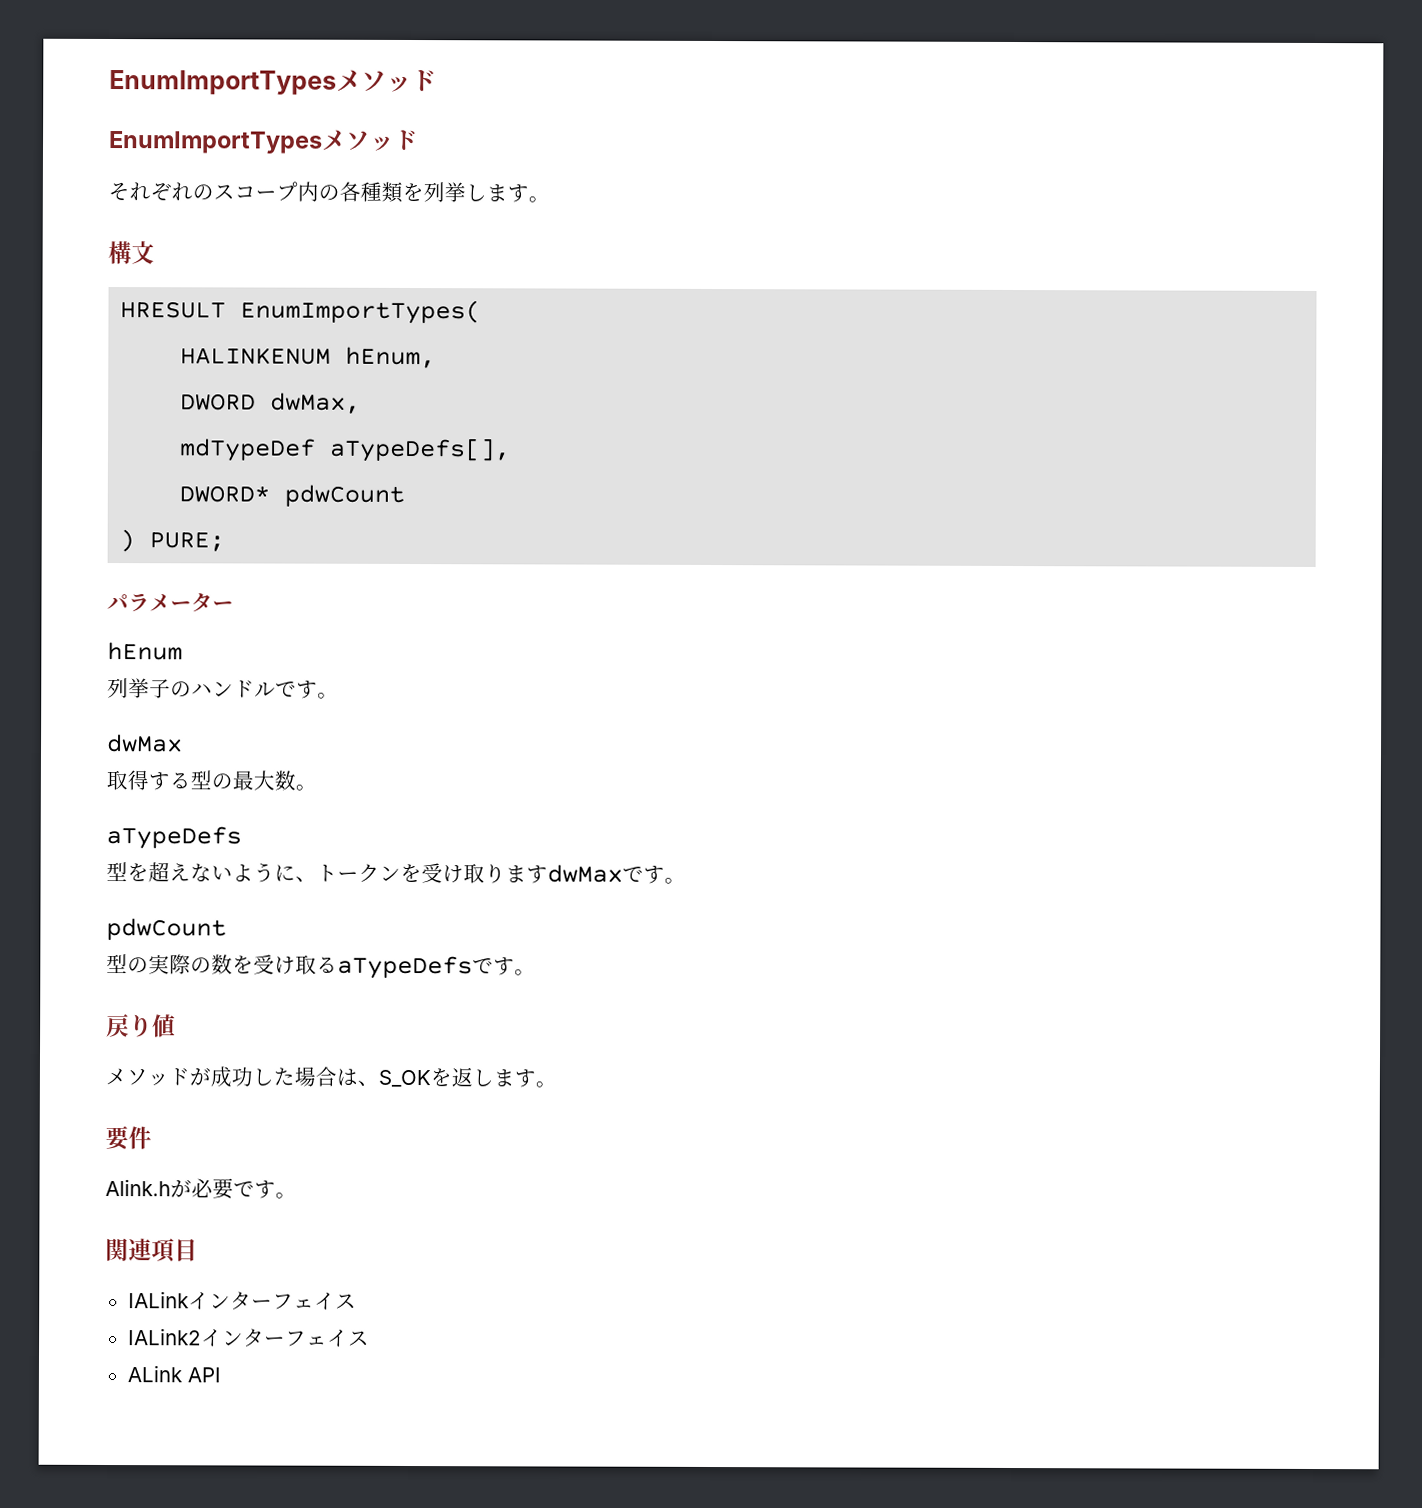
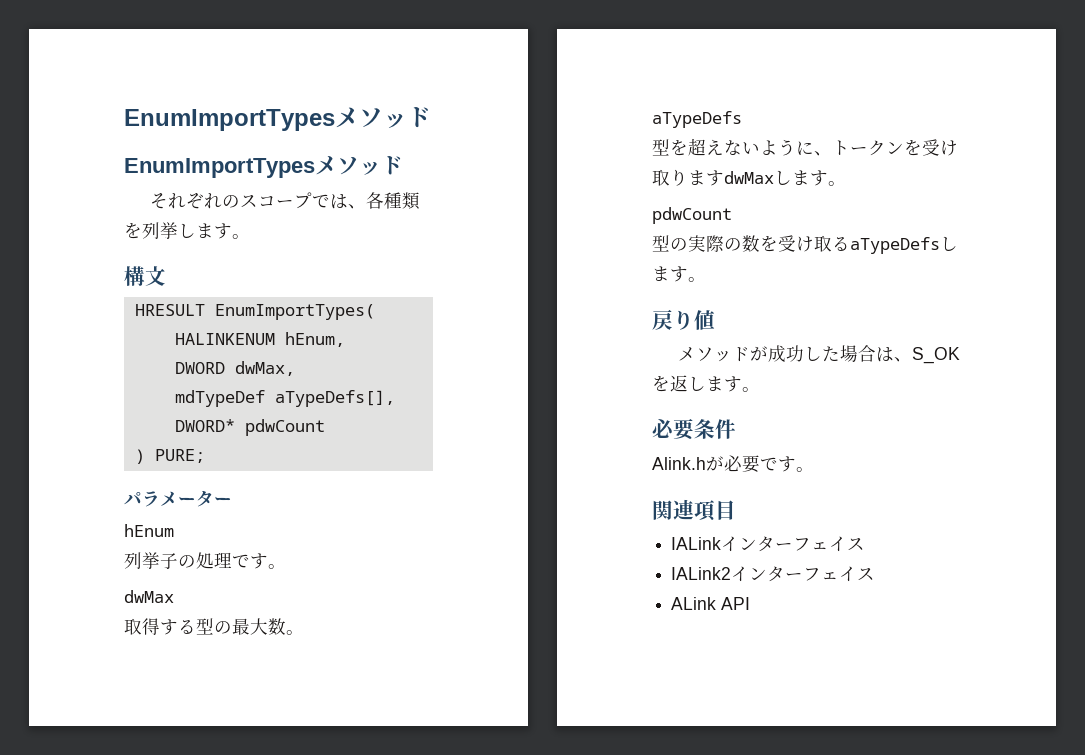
- それぞれのスコープ内の各種類を列挙します。
+ それぞれのスコープでは、各種類を列挙します。
- 列挙子のハンドルです。
+ 列挙子の処理です。
- 型を超えないように、トークンを受け取りますdwMaxです。
+ 型を超えないように、トークンを受け取りますdwMaxします。
- 型の実際の数を受け取るaTypeDefsです。
+ 型の実際の数を受け取るaTypeDefsします。
- 要件
+ 必要条件

